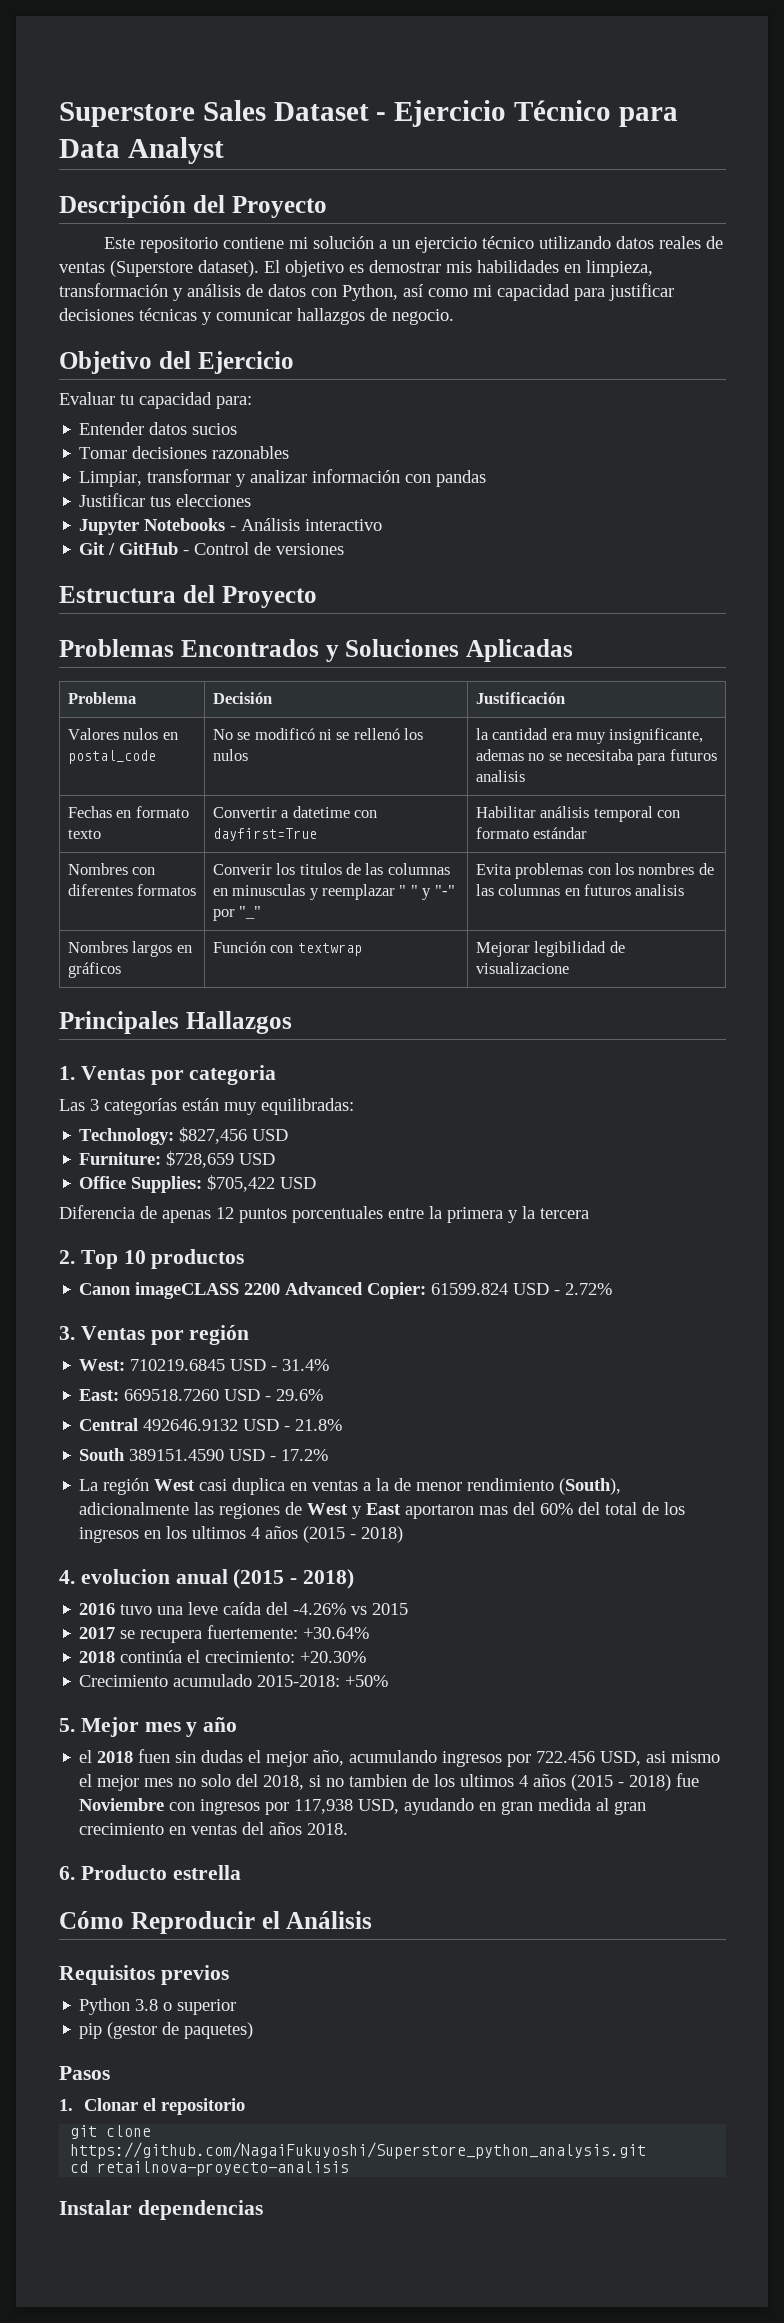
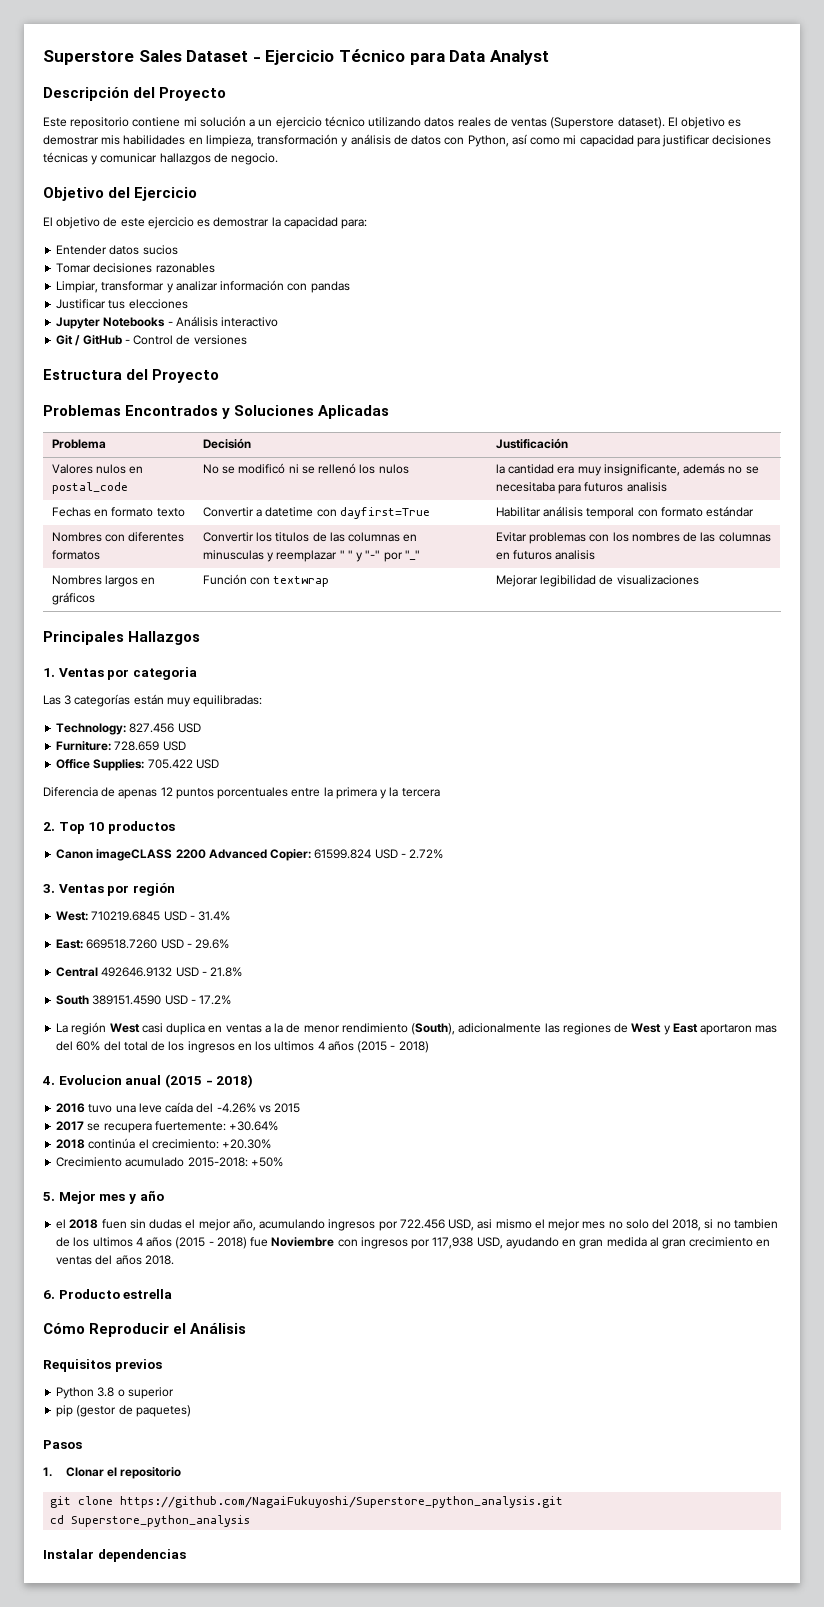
- Evaluar tu capacidad para:
+ El objetivo de este ejercicio es demostrar la capacidad para:
- Valores nulos en postal_code | No se modificó ni se rellenó los nulos | la cantidad era muy insignificante, ademas no se necesitaba para futuros analisis
+ Valores nulos en postal_code | No se modificó ni se rellenó los nulos | la cantidad era muy insignificante, además no se necesitaba para futuros analisis
- Nombres con diferentes formatos | Converir los titulos de las columnas en minusculas y reemplazar " " y "-" por "_" | Evita problemas con los nombres de las columnas en futuros analisis
+ Nombres con diferentes formatos | Convertir los titulos de las columnas en minusculas y reemplazar " " y "-" por "_" | Evitar problemas con los nombres de las columnas en futuros analisis
- Nombres largos en gráficos | Función con textwrap | Mejorar legibilidad de visualizacione
+ Nombres largos en gráficos | Función con textwrap | Mejorar legibilidad de visualizaciones
- Technology: $827,456 USD
+ Technology: 827.456 USD
- Furniture: $728,659 USD
+ Furniture: 728.659 USD
- Office Supplies: $705,422 USD
+ Office Supplies: 705.422 USD
- 4. evolucion anual (2015 - 2018)
+ 4. Evolucion anual (2015 - 2018)
- cd retailnova-proyecto-analisis
+ cd Superstore_python_analysis

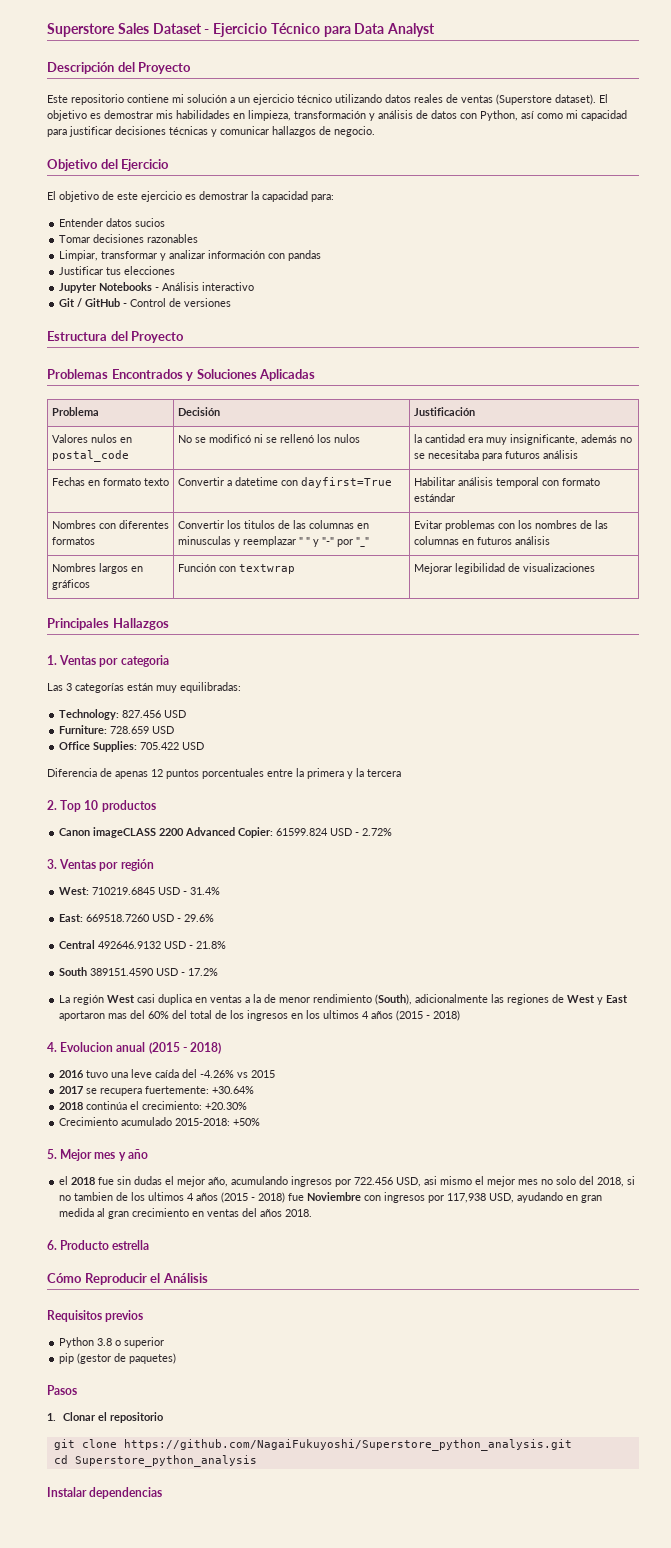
- Valores nulos en postal_code | No se modificó ni se rellenó los nulos | la cantidad era muy insignificante, además no se necesitaba para futuros analisis
+ Valores nulos en postal_code | No se modificó ni se rellenó los nulos | la cantidad era muy insignificante, además no se necesitaba para futuros análisis
- Nombres con diferentes formatos | Convertir los titulos de las columnas en minusculas y reemplazar " " y "-" por "_" | Evitar problemas con los nombres de las columnas en futuros analisis
+ Nombres con diferentes formatos | Convertir los titulos de las columnas en minusculas y reemplazar " " y "-" por "_" | Evitar problemas con los nombres de las columnas en futuros análisis
- el 2018 fuen sin dudas el mejor año, acumulando ingresos por 722.456 USD, asi mismo el mejor mes no solo del 2018, si no tambien de los ultimos 4 años (2015 - 2018) fue Noviembre con ingresos por 117,938 USD, ayudando en gran medida al gran crecimiento en ventas del años 2018.
+ el 2018 fue sin dudas el mejor año, acumulando ingresos por 722.456 USD, asi mismo el mejor mes no solo del 2018, si no tambien de los ultimos 4 años (2015 - 2018) fue Noviembre con ingresos por 117,938 USD, ayudando en gran medida al gran crecimiento en ventas del años 2018.

